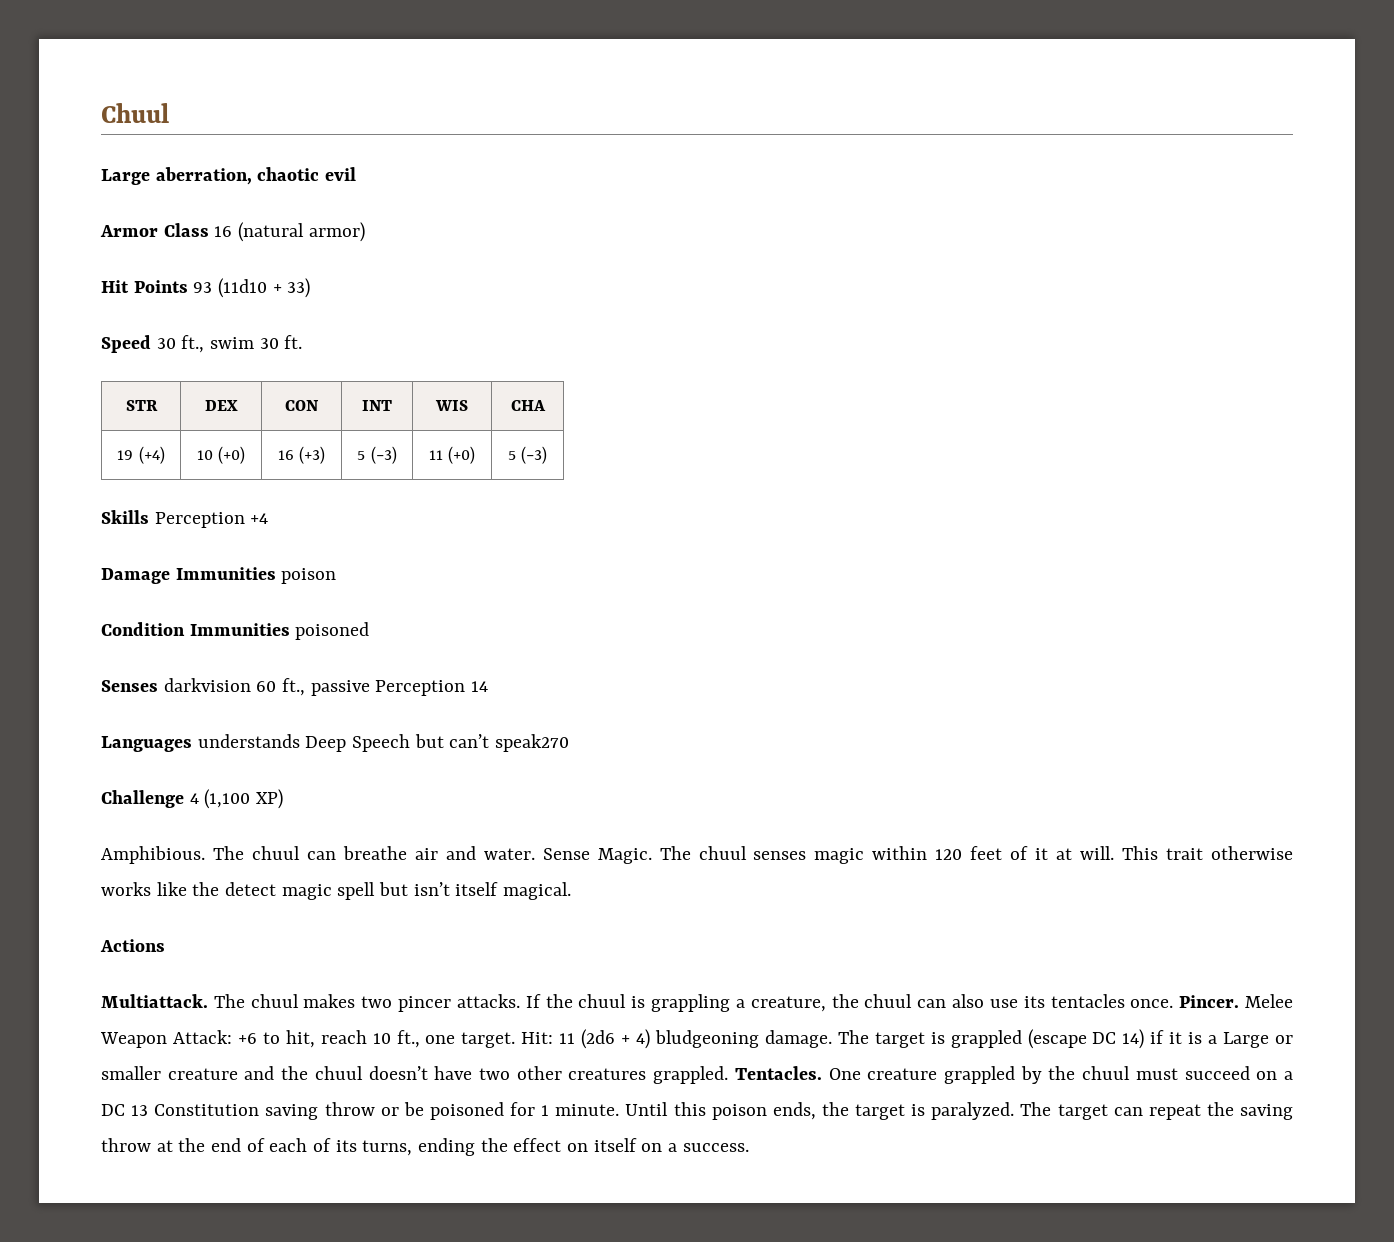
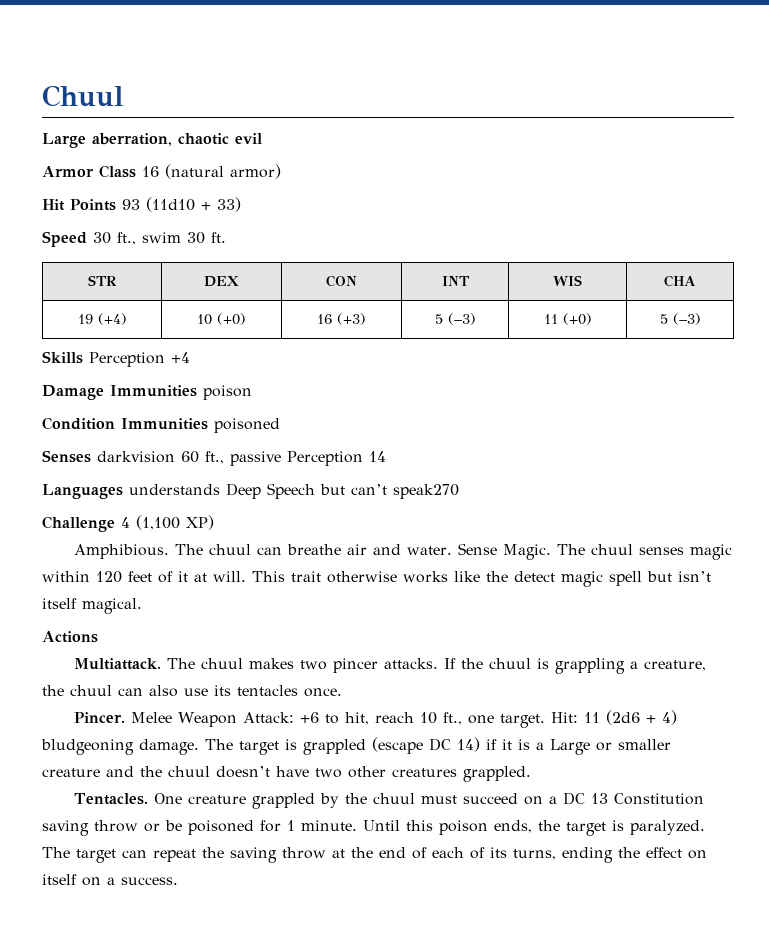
- If the chuul is grappling a creature, the chuul can also use its tentacles once. Pincer.
+ If the chuul is grappling a creature, the chuul can also use its tentacles once.
+ Pincer.
- The target is grappled (escape DC 14) if it is a Large or smaller creature and the chuul doesn’t have two other creatures grappled. Tentacles.
+ The target is grappled (escape DC 14) if it is a Large or smaller creature and the chuul doesn’t have two other creatures grappled.
+ Tentacles.

